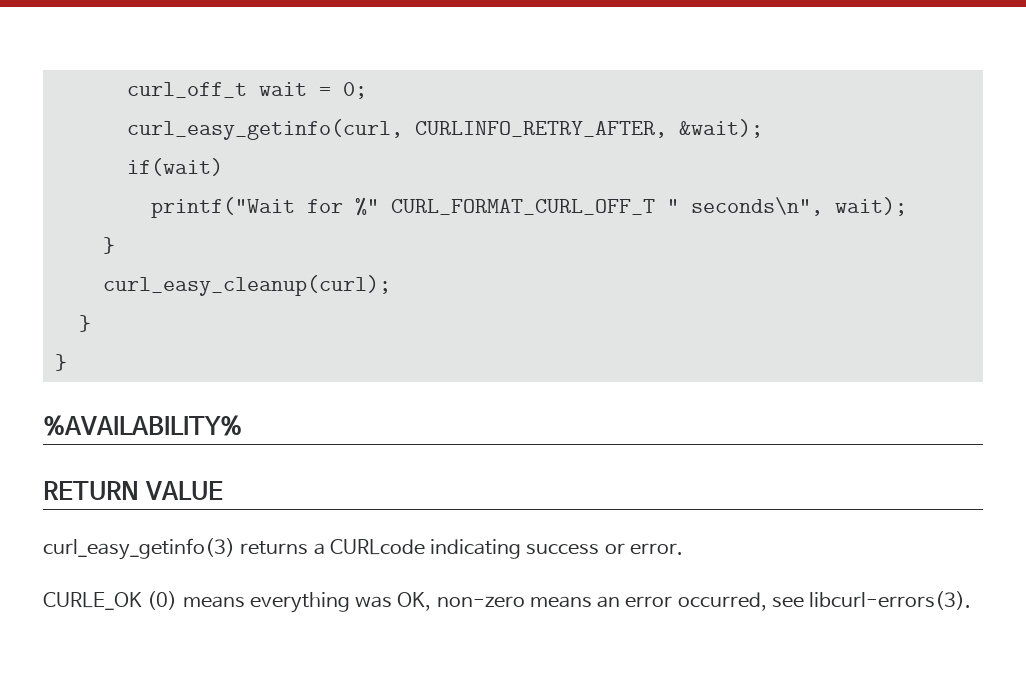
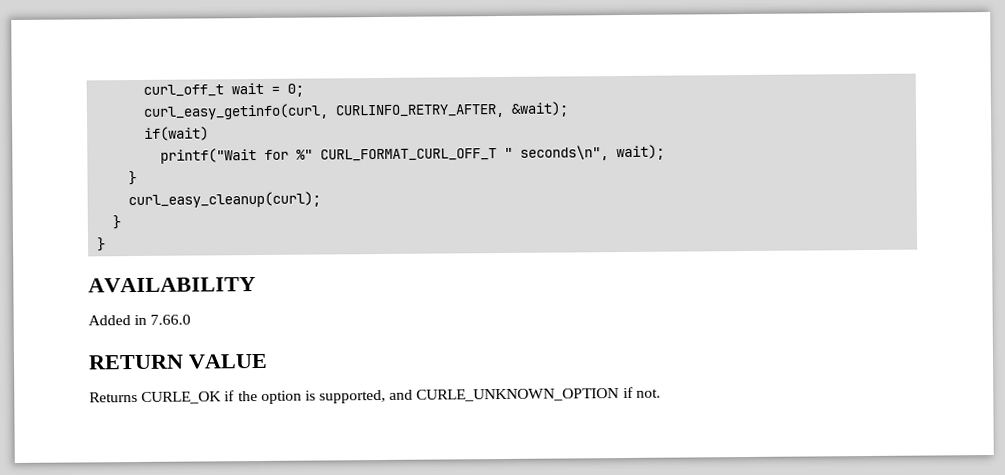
- %AVAILABILITY%
+ AVAILABILITY
+ Added in 7.66.0
  RETURN VALUE
- curl_easy_getinfo(3) returns a CURLcode indicating success or error.
- CURLE_OK (0) means everything was OK, non-zero means an error occurred, see libcurl-errors(3).
+ Returns CURLE_OK if the option is supported, and CURLE_UNKNOWN_OPTION if not.

